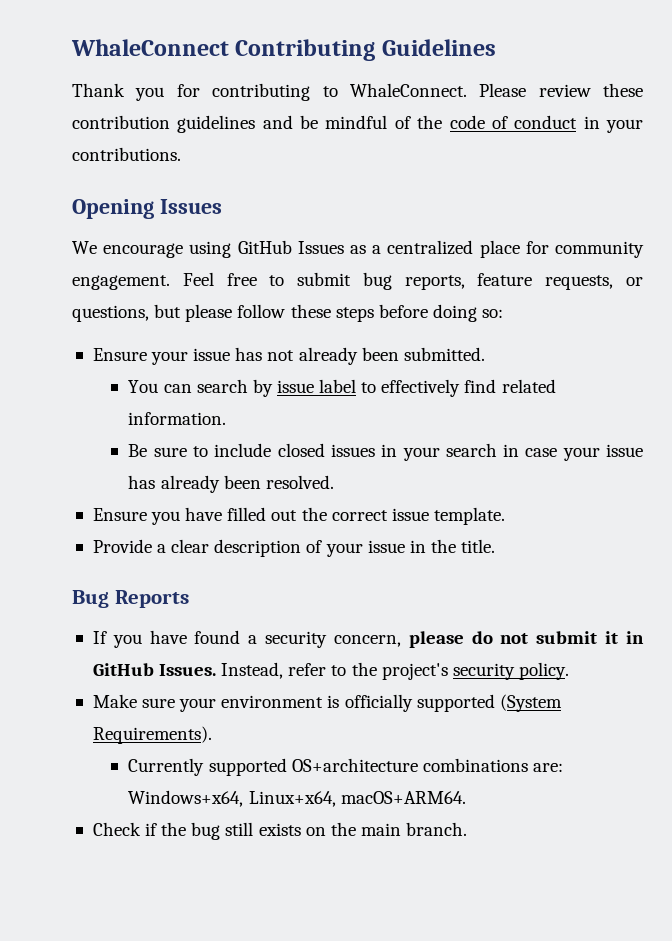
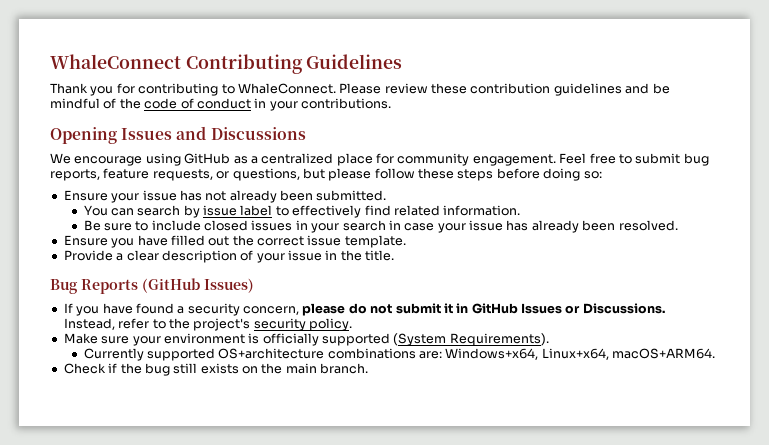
- Opening Issues
+ Opening Issues and Discussions
- We encourage using GitHub Issues as a centralized place for community engagement.
+ We encourage using GitHub as a centralized place for community engagement.
- Bug Reports
+ Bug Reports (GitHub Issues)
- If you have found a security concern, please do not submit it in GitHub Issues.
+ If you have found a security concern, please do not submit it in GitHub Issues or Discussions.

